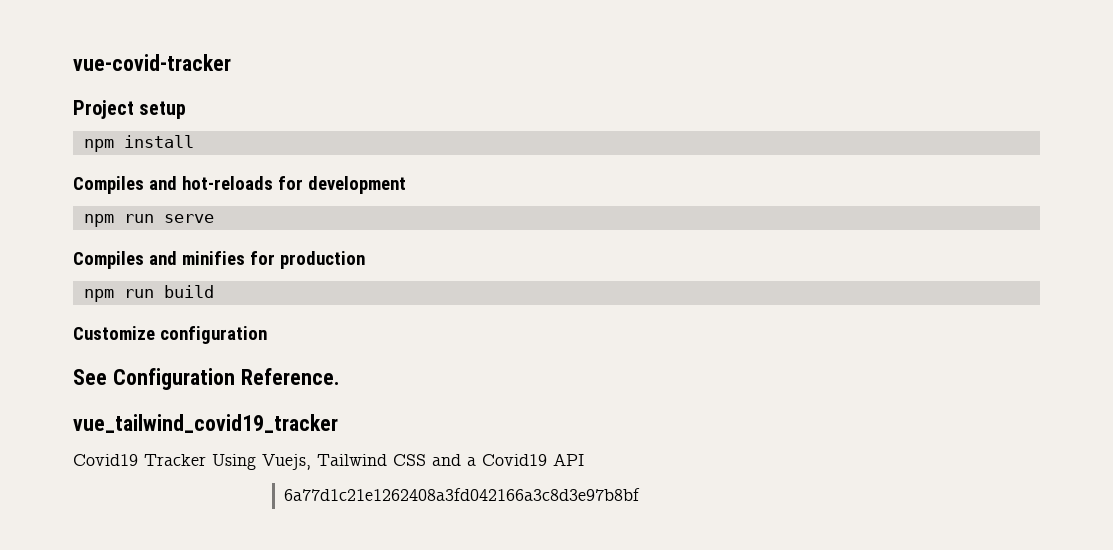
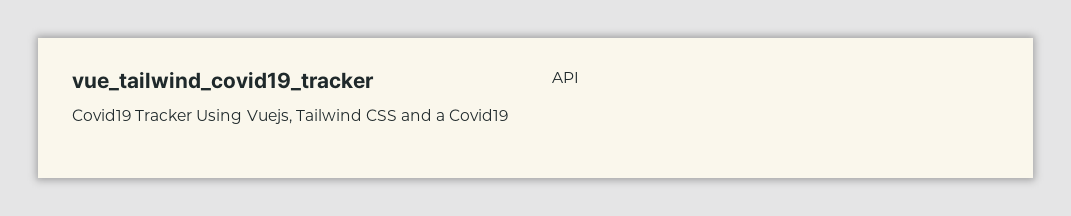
- vue-covid-tracker
- Project setup
- npm install
- Compiles and hot-reloads for development
- npm run serve
- Compiles and minifies for production
- npm run build
- Customize configuration
- See Configuration Reference.
- 6a77d1c21e1262408a3fd042166a3c8d3e97b8bf

